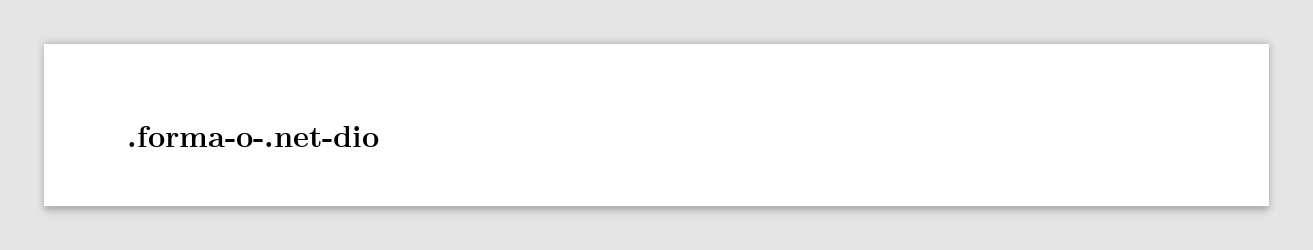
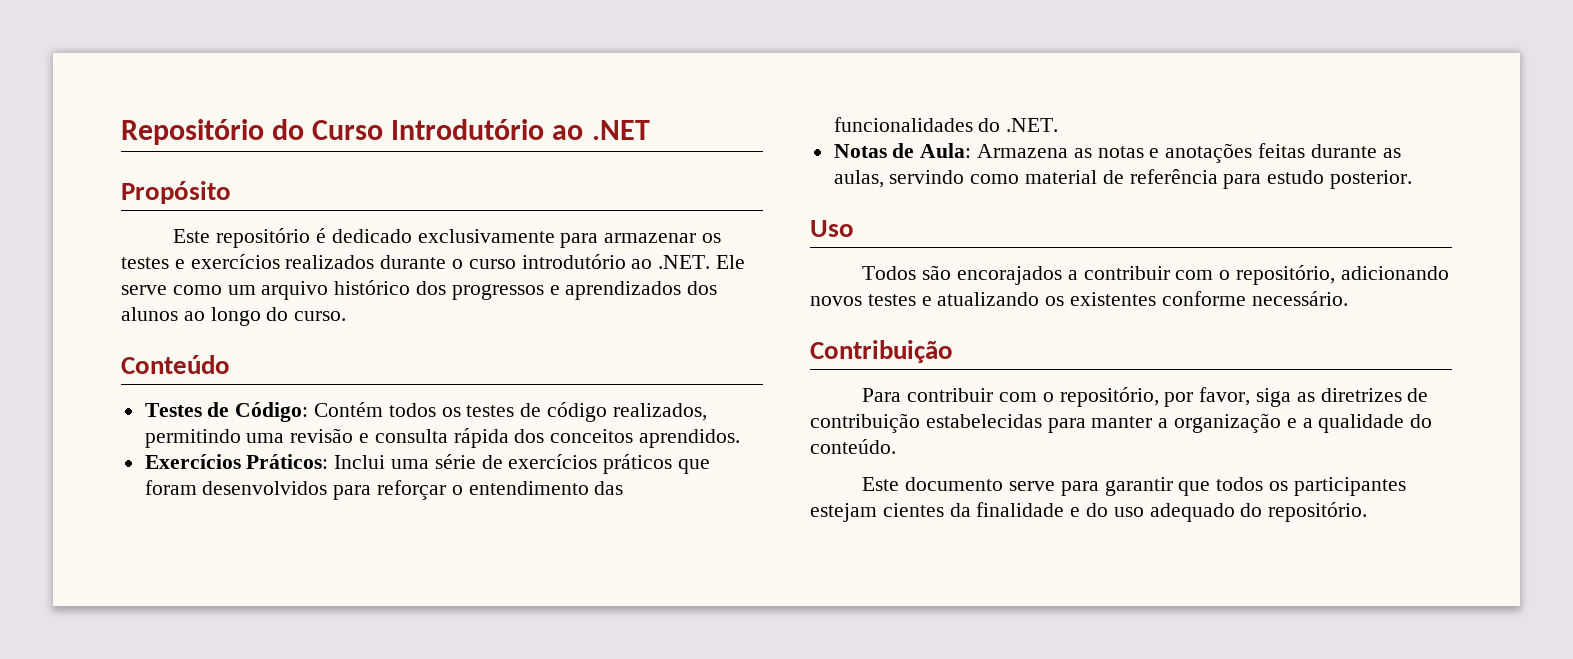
- .forma-o-.net-dio
+ Repositório do Curso Introdutório ao .NET
+ Propósito
+ Este repositório é dedicado exclusivamente para armazenar os testes e exercícios realizados durante o curso introdutório ao .NET. Ele serve como um arquivo histórico dos progressos e aprendizados dos alunos ao longo do curso.
+ Conteúdo
+ Testes de Código: Contém todos os testes de código realizados, permitindo uma revisão e consulta rápida dos conceitos aprendidos.
+ Exercícios Práticos: Inclui uma série de exercícios práticos que foram desenvolvidos para reforçar o entendimento das funcionalidades do .NET.
+ Notas de Aula: Armazena as notas e anotações feitas durante as aulas, servindo como material de referência para estudo posterior.
+ Uso
+ Todos são encorajados a contribuir com o repositório, adicionando novos testes e atualizando os existentes conforme necessário.
+ Contribuição
+ Para contribuir com o repositório, por favor, siga as diretrizes de contribuição estabelecidas para manter a organização e a qualidade do conteúdo.
+ Este documento serve para garantir que todos os participantes estejam cientes da finalidade e do uso adequado do repositório.

